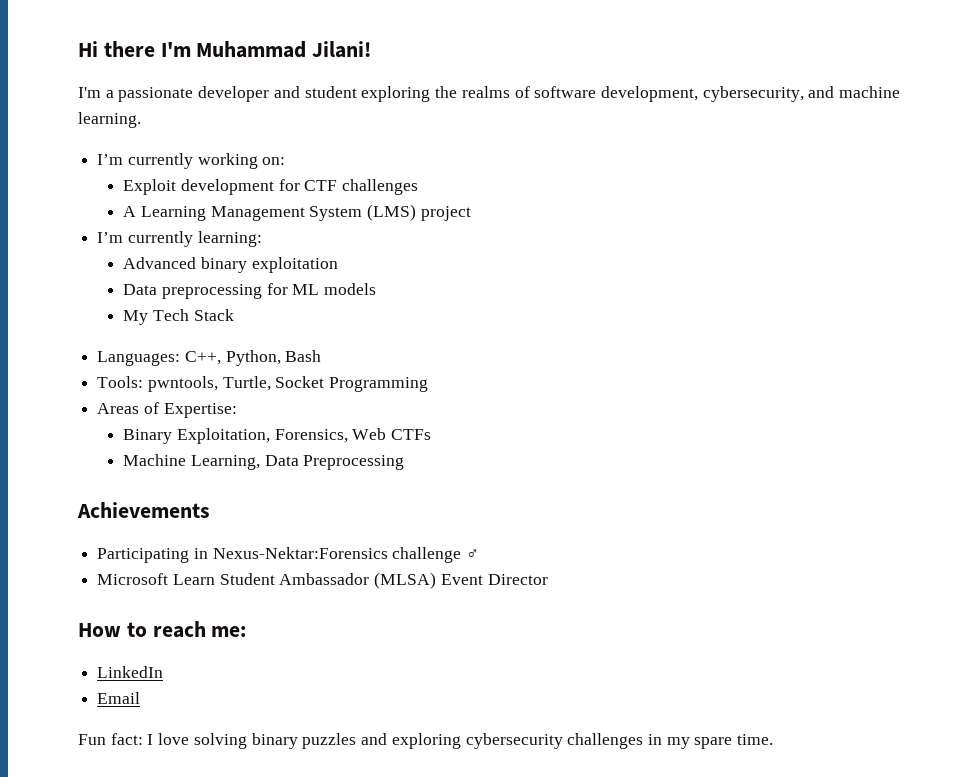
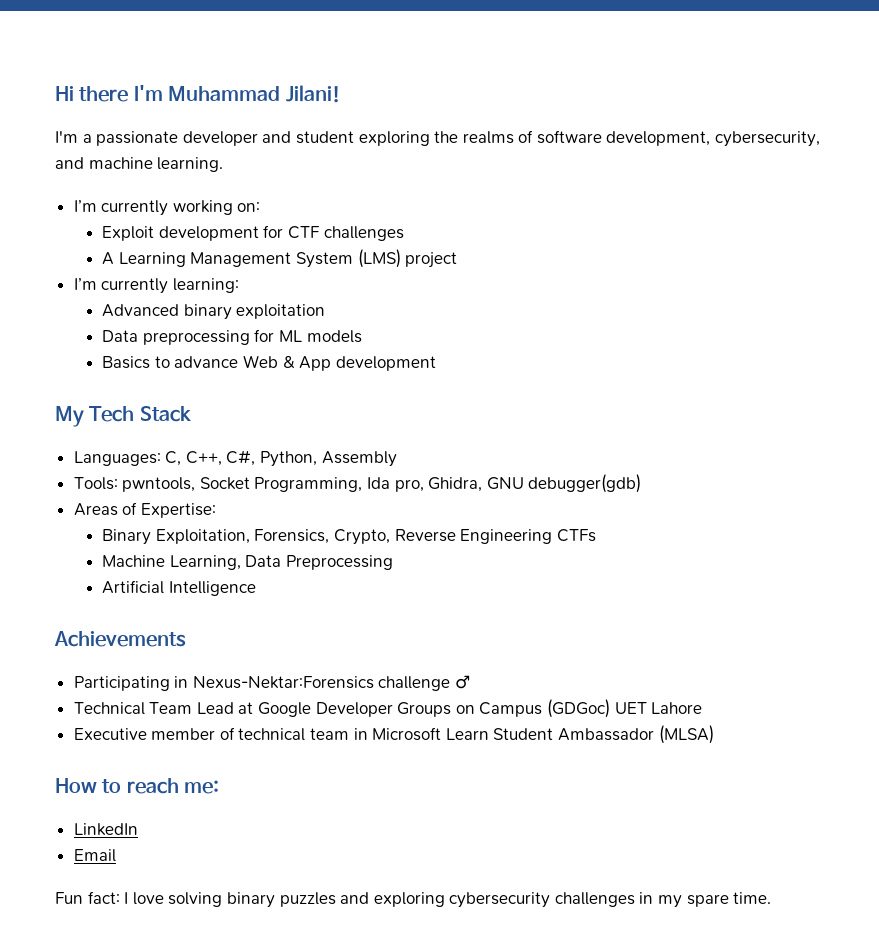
+ Basics to advance Web & App development
  My Tech Stack
- Languages: C++, Python, Bash
- Tools: pwntools, Turtle, Socket Programming
+ Languages: C, C++, C#, Python, Assembly
+ Tools: pwntools, Socket Programming, Ida pro, Ghidra, GNU debugger(gdb)
- Binary Exploitation, Forensics, Web CTFs
+ Binary Exploitation, Forensics, Crypto, Reverse Engineering CTFs
+ Artificial Intelligence
- Microsoft Learn Student Ambassador (MLSA) Event Director
+ Technical Team Lead at Google Developer Groups on Campus (GDGoc) UET Lahore
+ Executive member of technical team in Microsoft Learn Student Ambassador (MLSA)

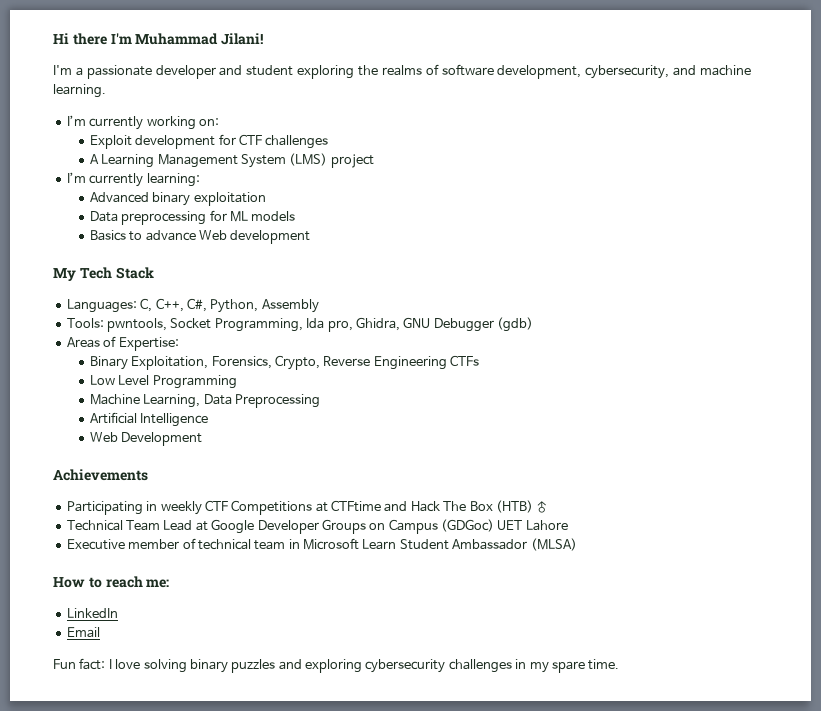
- Basics to advance Web & App development
+ Basics to advance Web development
- Tools: pwntools, Socket Programming, Ida pro, Ghidra, GNU debugger(gdb)
+ Tools: pwntools, Socket Programming, Ida pro, Ghidra, GNU Debugger (gdb)
+ Low Level Programming
+ Web Development
- Participating in Nexus-Nektar:Forensics challenge ♂
+ Participating in weekly CTF Competitions at CTFtime and Hack The Box (HTB) ♂

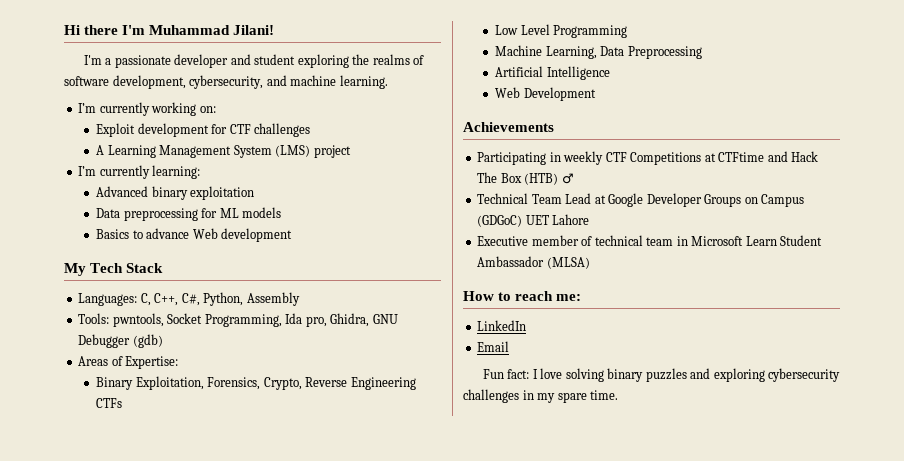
- Technical Team Lead at Google Developer Groups on Campus (GDGoc) UET Lahore
+ Technical Team Lead at Google Developer Groups on Campus (GDGoC) UET Lahore

